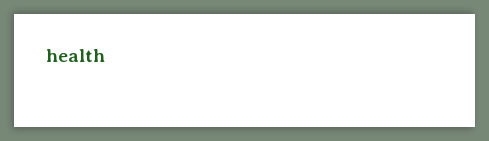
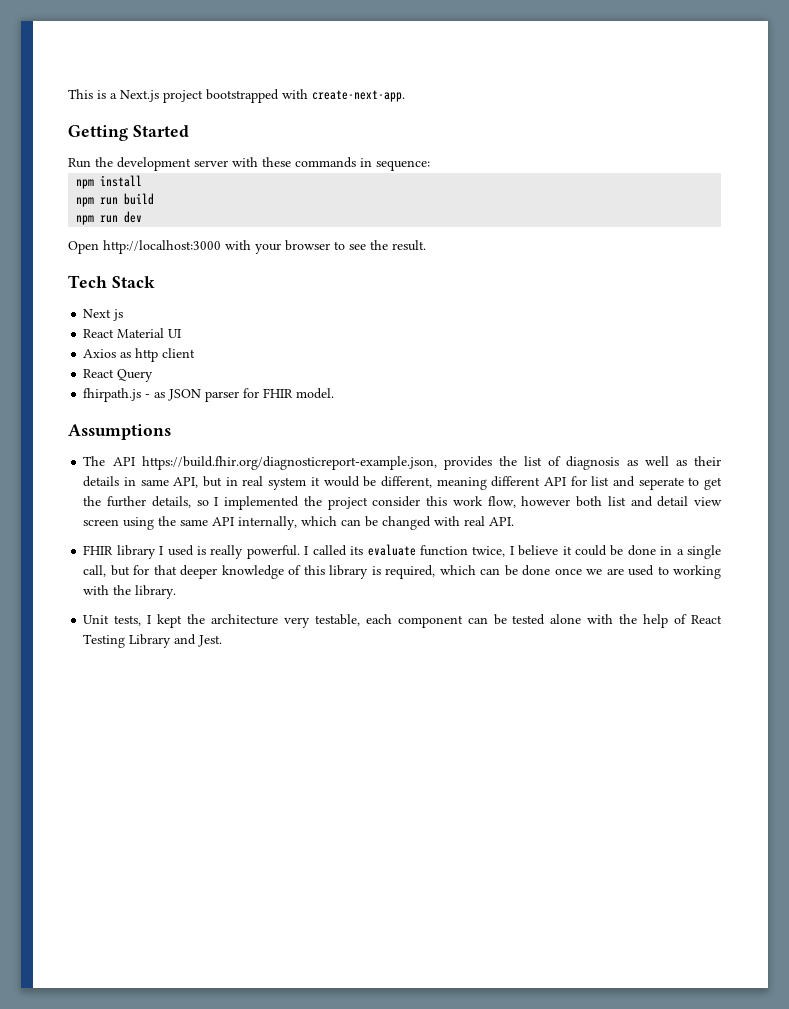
- health
+ This is a Next.js project bootstrapped with create-next-app.
+ Getting Started
+ Run the development server with these commands in sequence:
+ npm install
+ npm run build
+ npm run dev
+ Open http://localhost:3000 with your browser to see the result.
+ Tech Stack
+ Next js
+ React Material UI
+ Axios as http client
+ React Query
+ fhirpath.js - as JSON parser for FHIR model.
+ Assumptions
+ The API https://build.fhir.org/diagnosticreport-example.json, provides the list of diagnosis as well as their details in same API, but in real system it would be different, meaning different API for list and seperate to get the further details, so I implemented the project consider this work flow, however both list and detail view screen using the same API internally, which can be changed with real API.
+ FHIR library I used is really powerful. I called its evaluate function twice, I believe it could be done in a single call, but for that deeper knowledge of this library is required, which can be done once we are used to working with the library.
+ Unit tests, I kept the architecture very testable, each component can be tested alone with the help of React Testing Library and Jest.

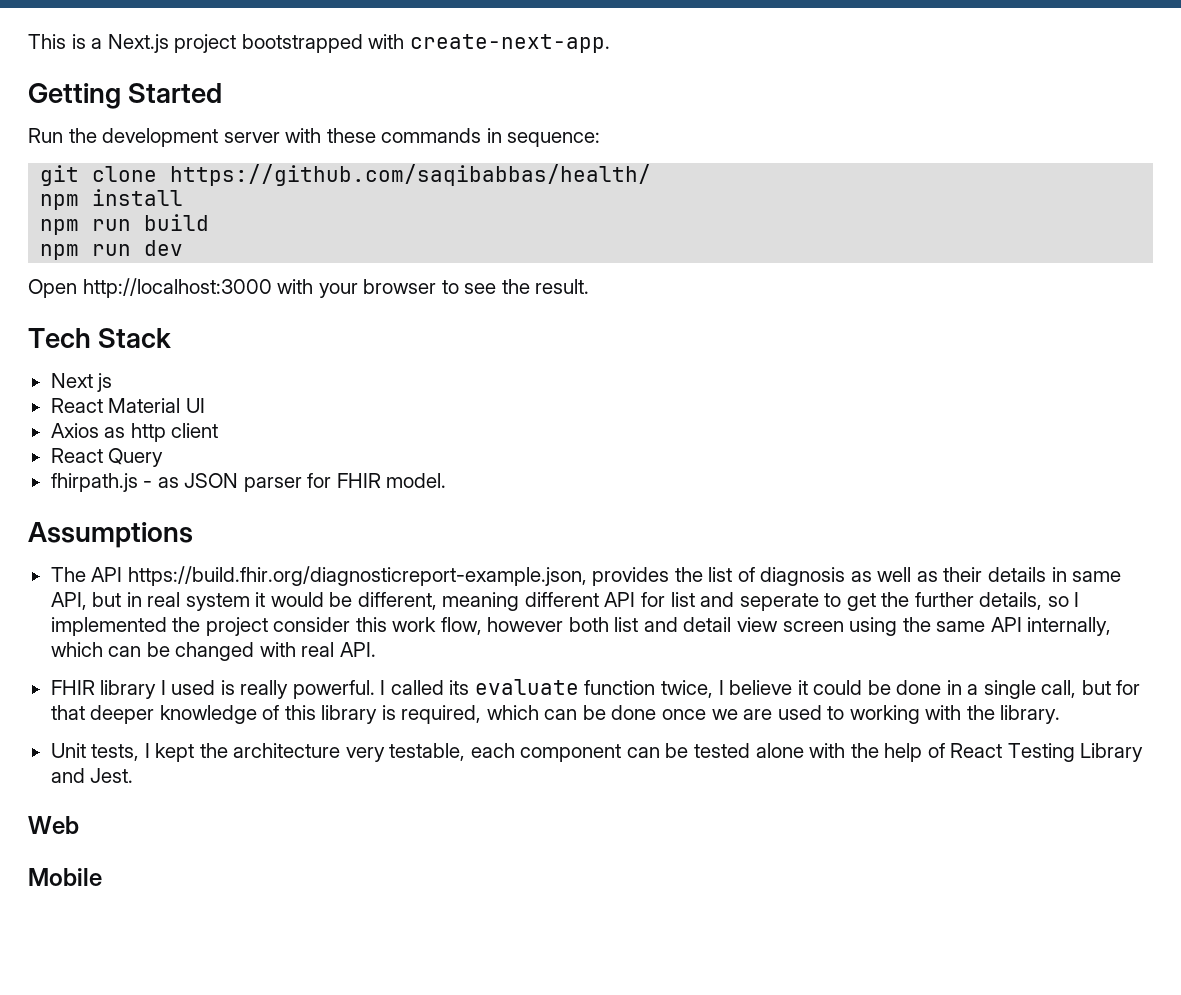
+ git clone https://github.com/saqibabbas/health/
+ Web
+ Mobile

